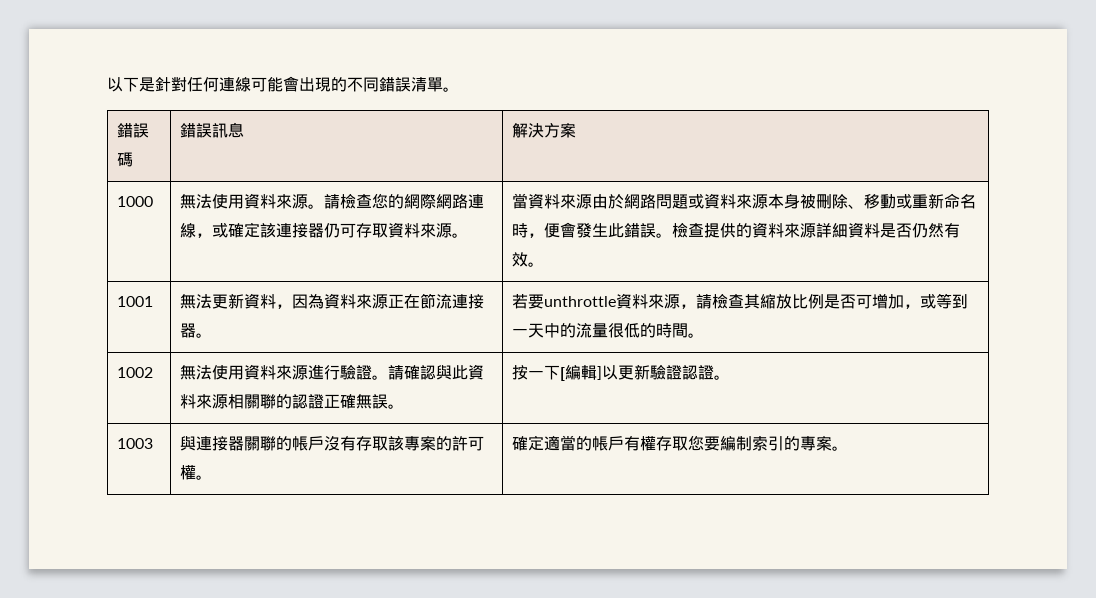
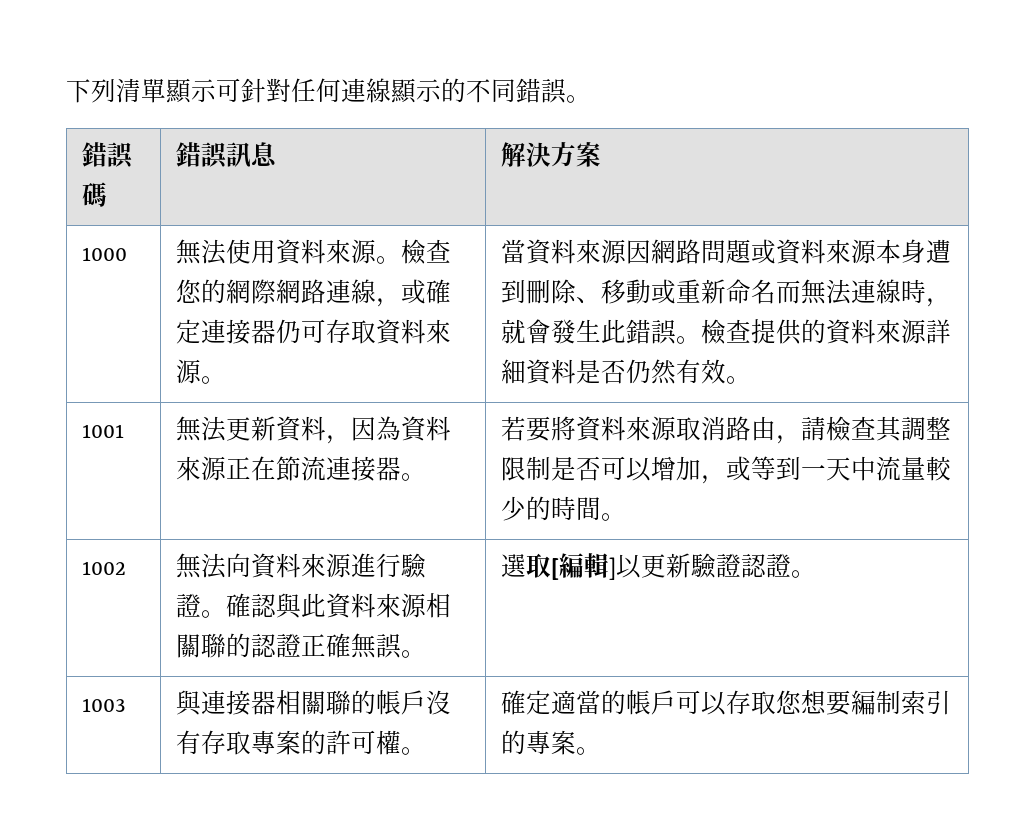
- 以下是針對任何連線可能會出現的不同錯誤清單。
+ 下列清單顯示可針對任何連線顯示的不同錯誤。
- 請檢查您的網際網路連線，或確定該連接器仍可存取資料來源。
+ 檢查您的網際網路連線，或確定連接器仍可存取資料來源。
- 當資料來源由於網路問題或資料來源本身被刪除、移動或重新命名時，便會發生此錯誤。
+ 當資料來源因網路問題或資料來源本身遭到刪除、移動或重新命名而無法連線時，就會發生此錯誤。
- 1001 | 無法更新資料，因為資料來源正在節流連接器。 | 若要unthrottle資料來源，請檢查其縮放比例是否可增加，或等到一天中的流量很低的時間。
+ 1001 | 無法更新資料，因為資料來源正在節流連接器。 | 若要將資料來源取消路由，請檢查其調整限制是否可以增加，或等到一天中流量較少的時間。
- 1002 | 無法使用資料來源進行驗證。請確認與此資料來源相關聯的認證正確無誤。 | 按一下[編輯]以更新驗證認證。
+ 1002 | 無法向資料來源進行驗證。確認與此資料來源相關聯的認證正確無誤。 | 選取[編輯]以更新驗證認證。
- 1003 | 與連接器關聯的帳戶沒有存取該專案的許可權。 | 確定適當的帳戶有權存取您要編制索引的專案。
+ 1003 | 與連接器相關聯的帳戶沒有存取專案的許可權。 | 確定適當的帳戶可以存取您想要編制索引的專案。

